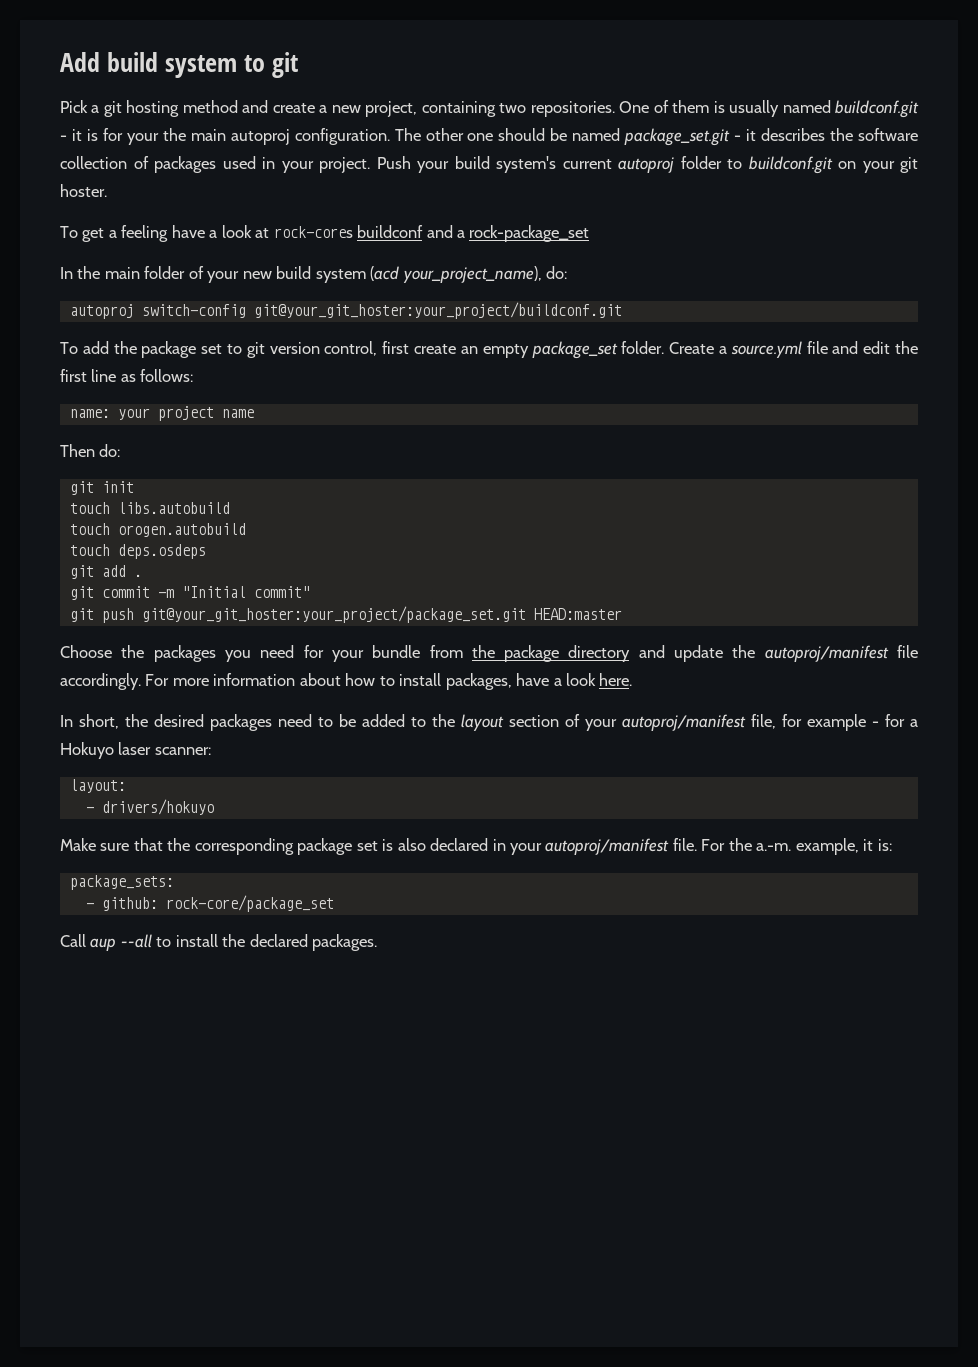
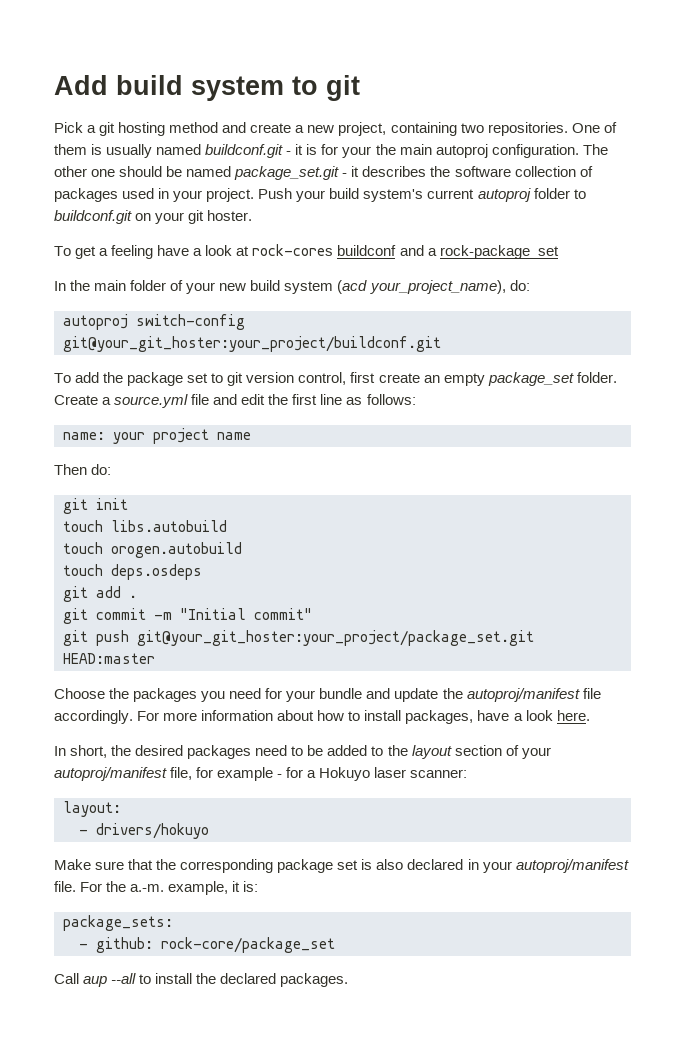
- Choose the packages you need for your bundle from the package directory and update the autoproj/manifest file accordingly.
+ Choose the packages you need for your bundle and update the autoproj/manifest file accordingly.

